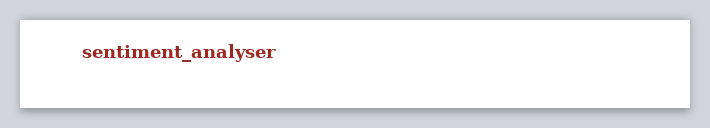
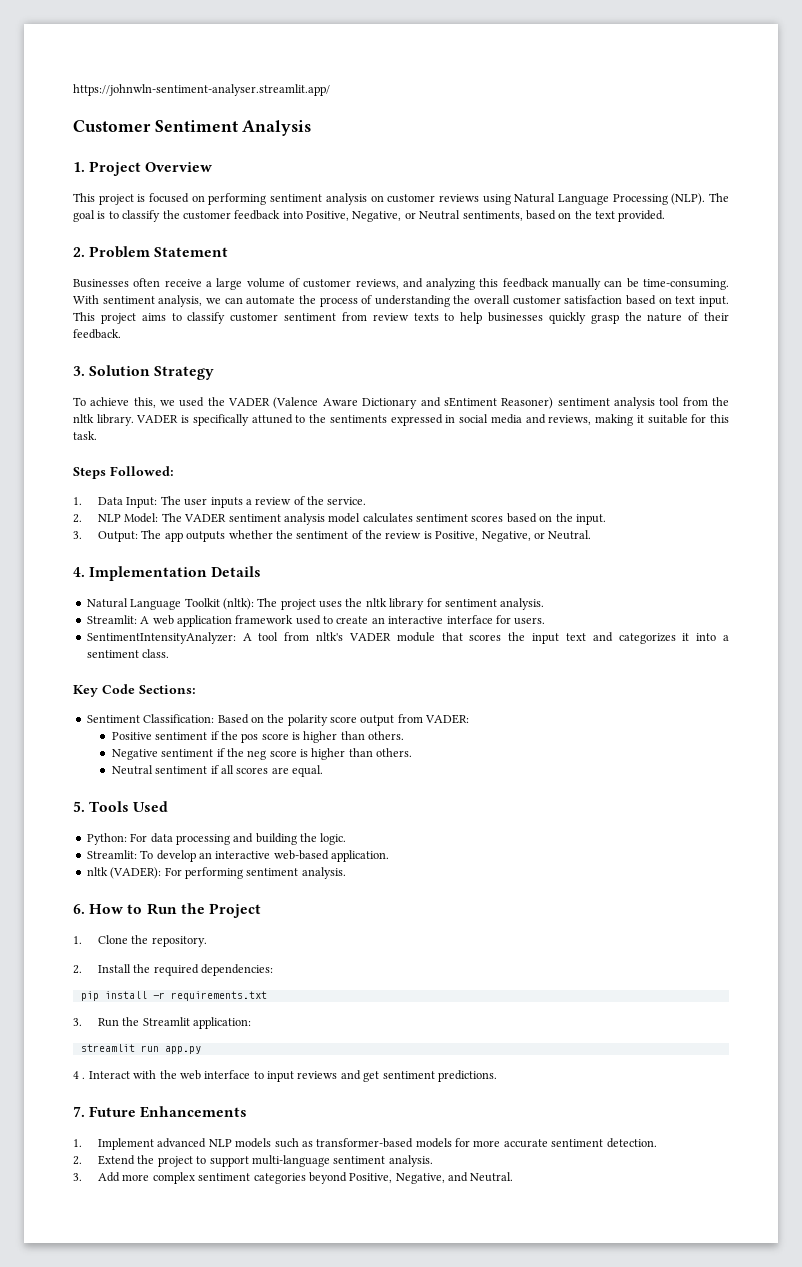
- sentiment_analyser
+ https://johnwln-sentiment-analyser.streamlit.app/
+ Customer Sentiment Analysis
+ 1. Project Overview
+ This project is focused on performing sentiment analysis on customer reviews using Natural Language Processing (NLP). The goal is to classify the customer feedback into Positive, Negative, or Neutral sentiments, based on the text provided.
+ 2. Problem Statement
+ Businesses often receive a large volume of customer reviews, and analyzing this feedback manually can be time-consuming. With sentiment analysis, we can automate the process of understanding the overall customer satisfaction based on text input. This project aims to classify customer sentiment from review texts to help businesses quickly grasp the nature of their feedback.
+ 3. Solution Strategy
+ To achieve this, we used the VADER (Valence Aware Dictionary and sEntiment Reasoner) sentiment analysis tool from the nltk library. VADER is specifically attuned to the sentiments expressed in social media and reviews, making it suitable for this task.
+ Steps Followed:
+ 1. Data Input: The user inputs a review of the service.
+ 2. NLP Model: The VADER sentiment analysis model calculates sentiment scores based on the input.
+ 3. Output: The app outputs whether the sentiment of the review is Positive, Negative, or Neutral.
+ 4. Implementation Details
+ Natural Language Toolkit (nltk): The project uses the nltk library for sentiment analysis.
+ Streamlit: A web application framework used to create an interactive interface for users.
+ SentimentIntensityAnalyzer: A tool from nltk's VADER module that scores the input text and categorizes it into a sentiment class.
+ Key Code Sections:
+ Sentiment Classification: Based on the polarity score output from VADER:
+ Positive sentiment if the pos score is higher than others.
+ Negative sentiment if the neg score is higher than others.
+ Neutral sentiment if all scores are equal.
+ 5. Tools Used
+ Python: For data processing and building the logic.
+ Streamlit: To develop an interactive web-based application.
+ nltk (VADER): For performing sentiment analysis.
+ 6. How to Run the Project
+ 1. Clone the repository.
+ 2. Install the required dependencies:
+ pip install -r requirements.txt
+ 3. Run the Streamlit application:
+ streamlit run app.py
+ 4 . Interact with the web interface to input reviews and get sentiment predictions.
+ 7. Future Enhancements
+ 1. Implement advanced NLP models such as transformer-based models for more accurate sentiment detection.
+ 2. Extend the project to support multi-language sentiment analysis.
+ 3. Add more complex sentiment categories beyond Positive, Negative, and Neutral.

